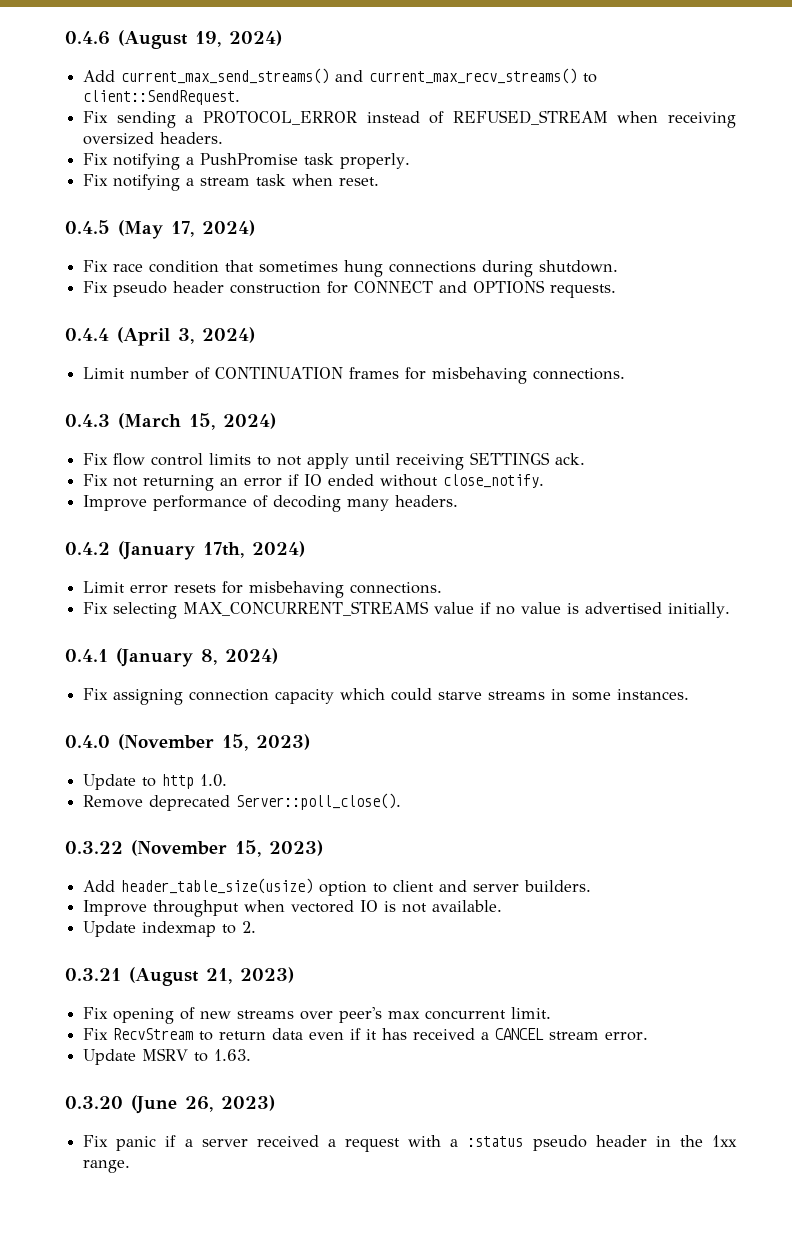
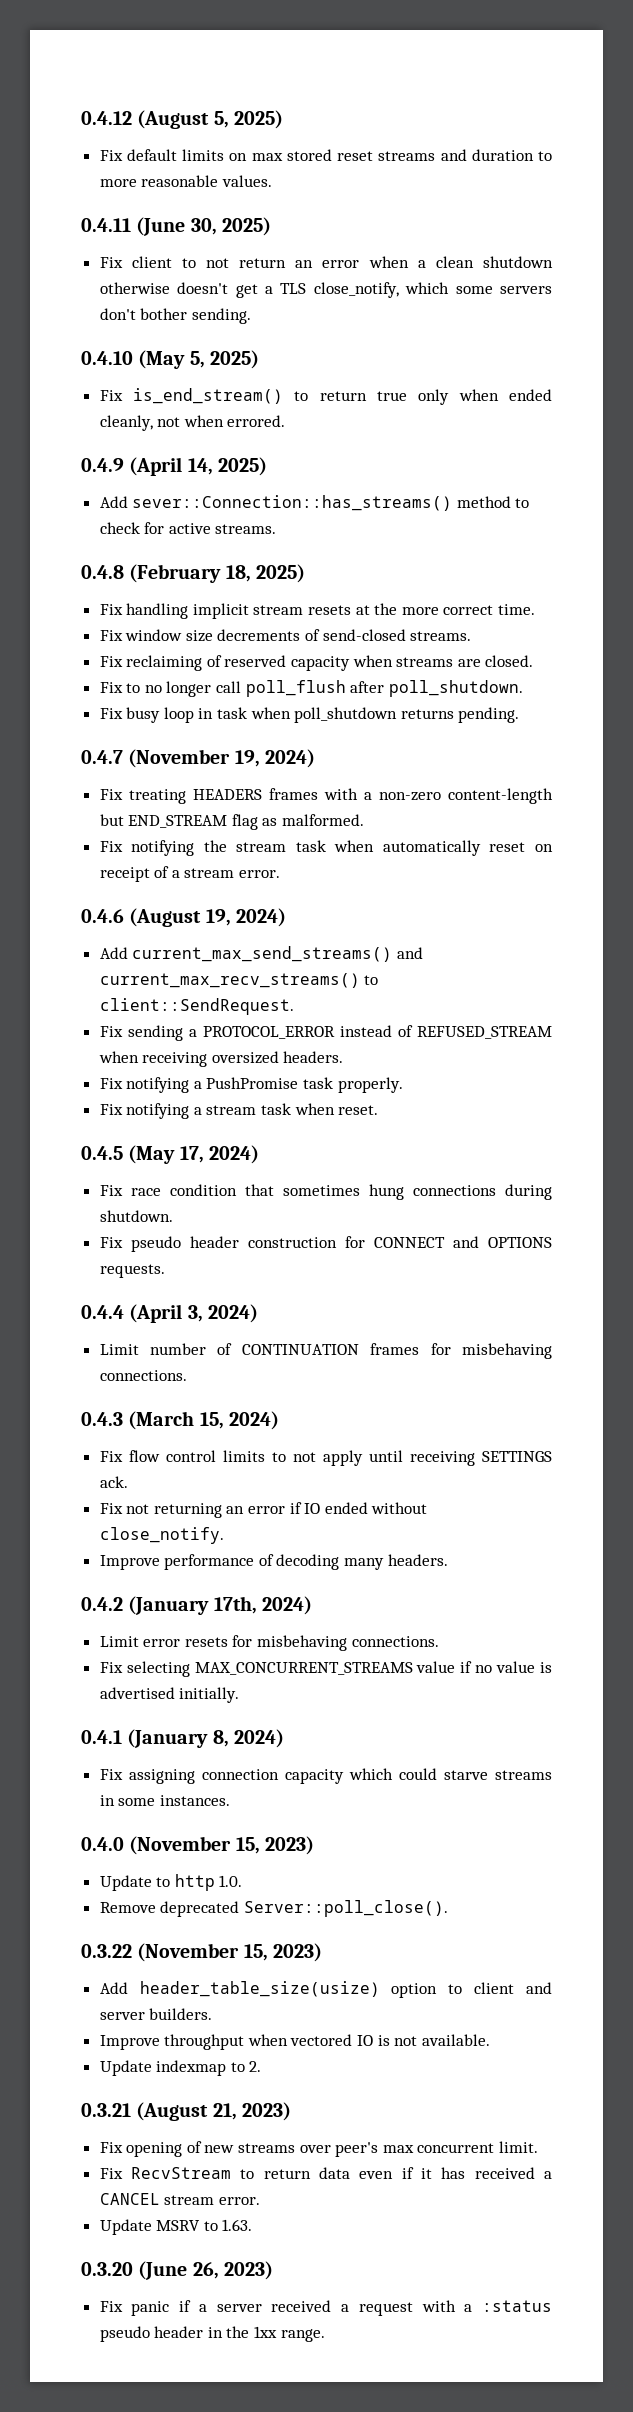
+ 0.4.12 (August 5, 2025)
+ Fix default limits on max stored reset streams and duration to more reasonable values.
+ 0.4.11 (June 30, 2025)
+ Fix client to not return an error when a clean shutdown otherwise doesn't get a TLS close_notify, which some servers don't bother sending.
+ 0.4.10 (May 5, 2025)
+ Fix is_end_stream() to return true only when ended cleanly, not when errored.
+ 0.4.9 (April 14, 2025)
+ Add sever::Connection::has_streams() method to check for active streams.
+ 0.4.8 (February 18, 2025)
+ Fix handling implicit stream resets at the more correct time.
+ Fix window size decrements of send-closed streams.
+ Fix reclaiming of reserved capacity when streams are closed.
+ Fix to no longer call poll_flush after poll_shutdown.
+ Fix busy loop in task when poll_shutdown returns pending.
+ 0.4.7 (November 19, 2024)
+ Fix treating HEADERS frames with a non-zero content-length but END_STREAM flag as malformed.
+ Fix notifying the stream task when automatically reset on receipt of a stream error.

